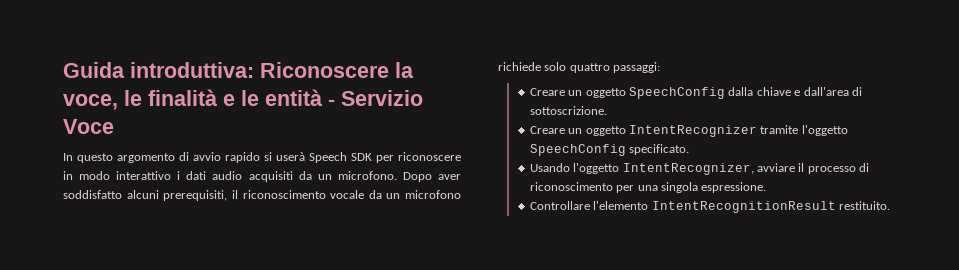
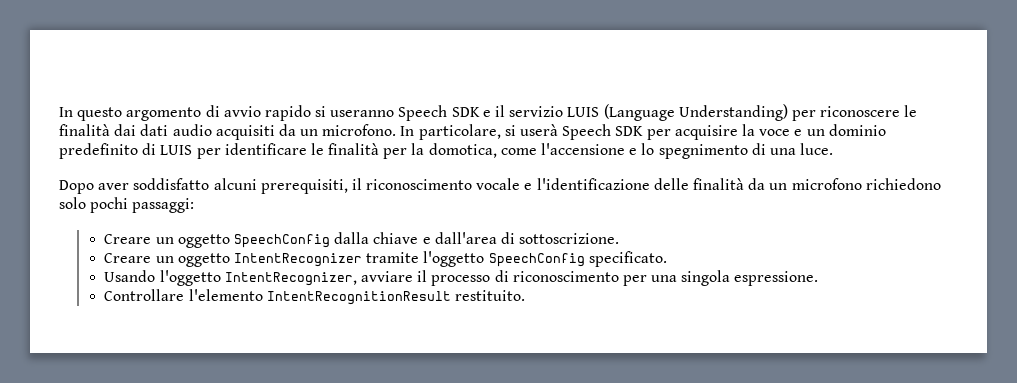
- Guida introduttiva: Riconoscere la voce, le finalità e le entità - Servizio Voce
- In questo argomento di avvio rapido si userà Speech SDK per riconoscere in modo interattivo i dati audio acquisiti da un microfono. Dopo aver soddisfatto alcuni prerequisiti, il riconoscimento vocale da un microfono richiede solo quattro passaggi:
+ In questo argomento di avvio rapido si useranno Speech SDK e il servizio LUIS (Language Understanding) per riconoscere le finalità dai dati audio acquisiti da un microfono. In particolare, si userà Speech SDK per acquisire la voce e un dominio predefinito di LUIS per identificare le finalità per la domotica, come l'accensione e lo spegnimento di una luce.
+ Dopo aver soddisfatto alcuni prerequisiti, il riconoscimento vocale e l'identificazione delle finalità da un microfono richiedono solo pochi passaggi:

